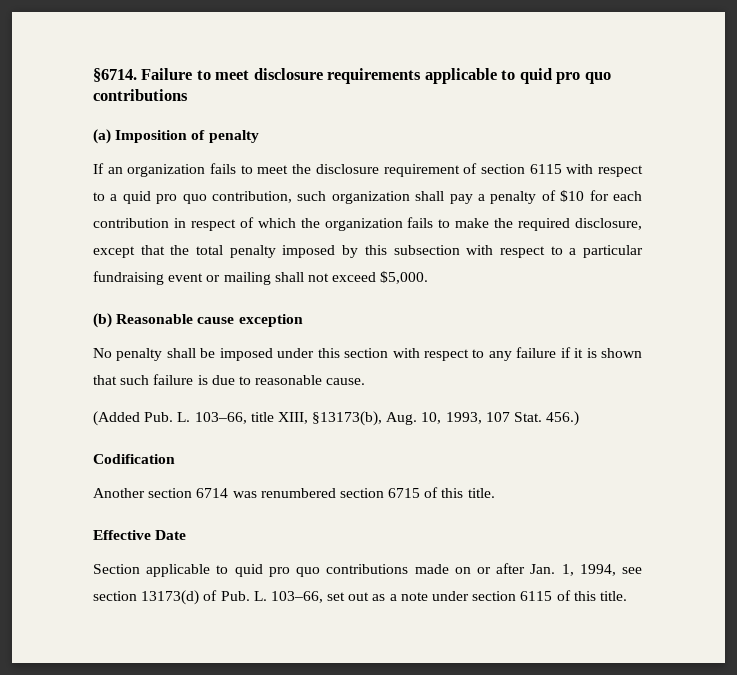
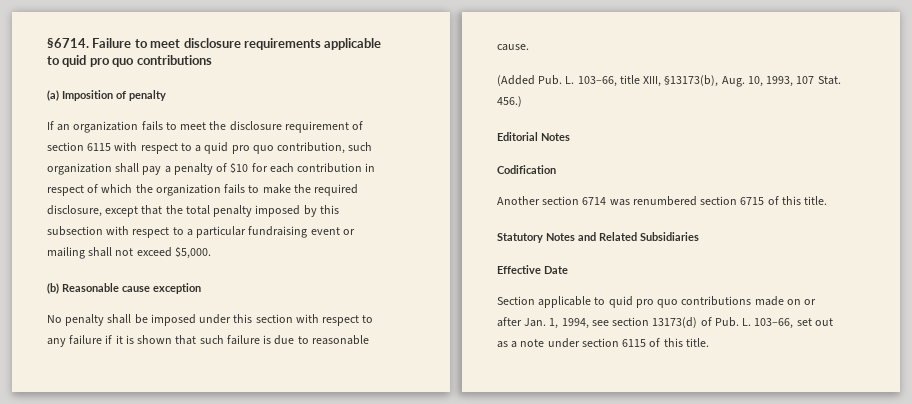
+ Editorial Notes
+ Statutory Notes and Related Subsidiaries

